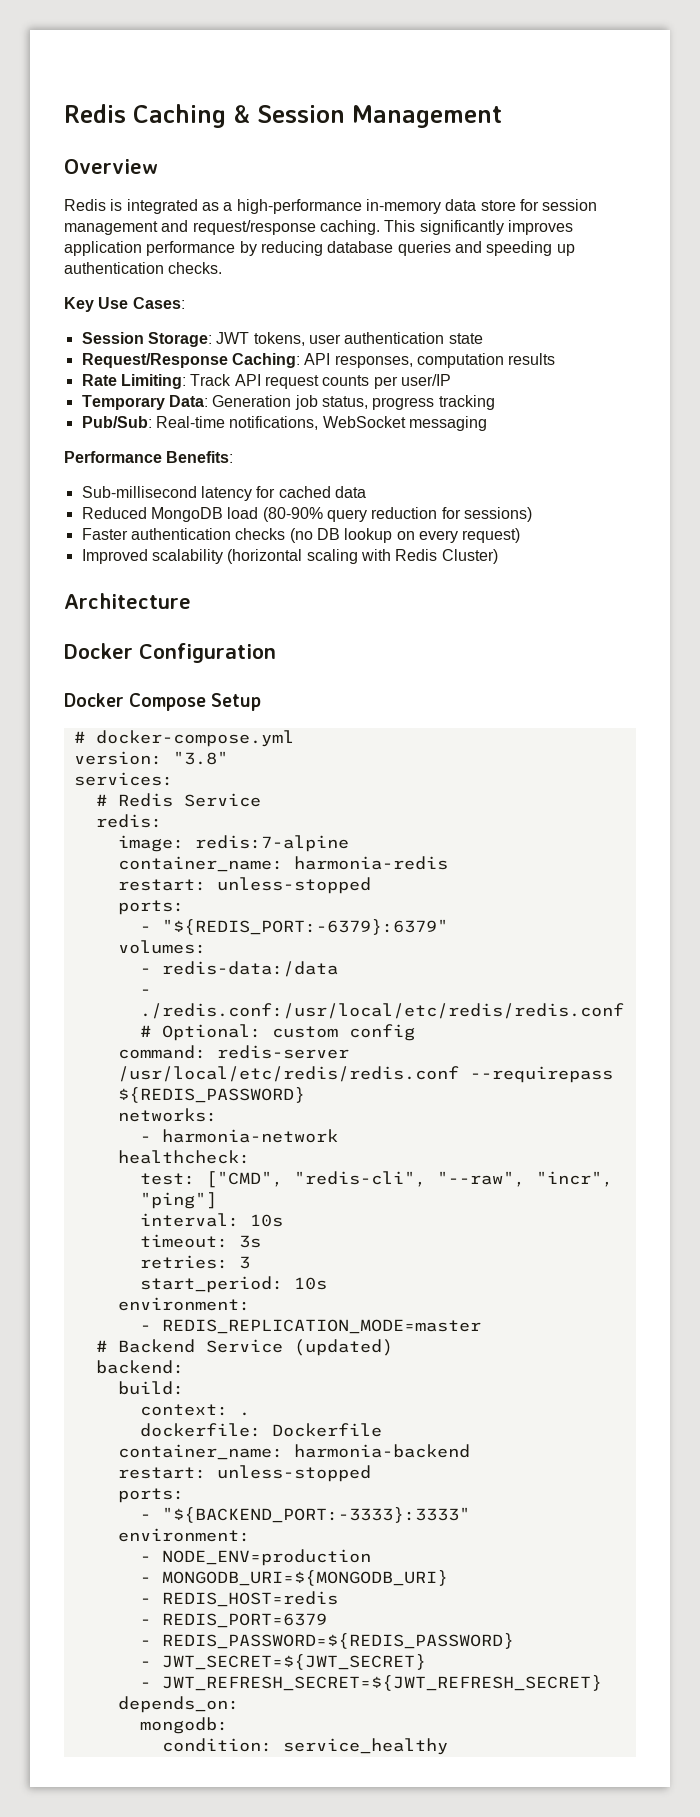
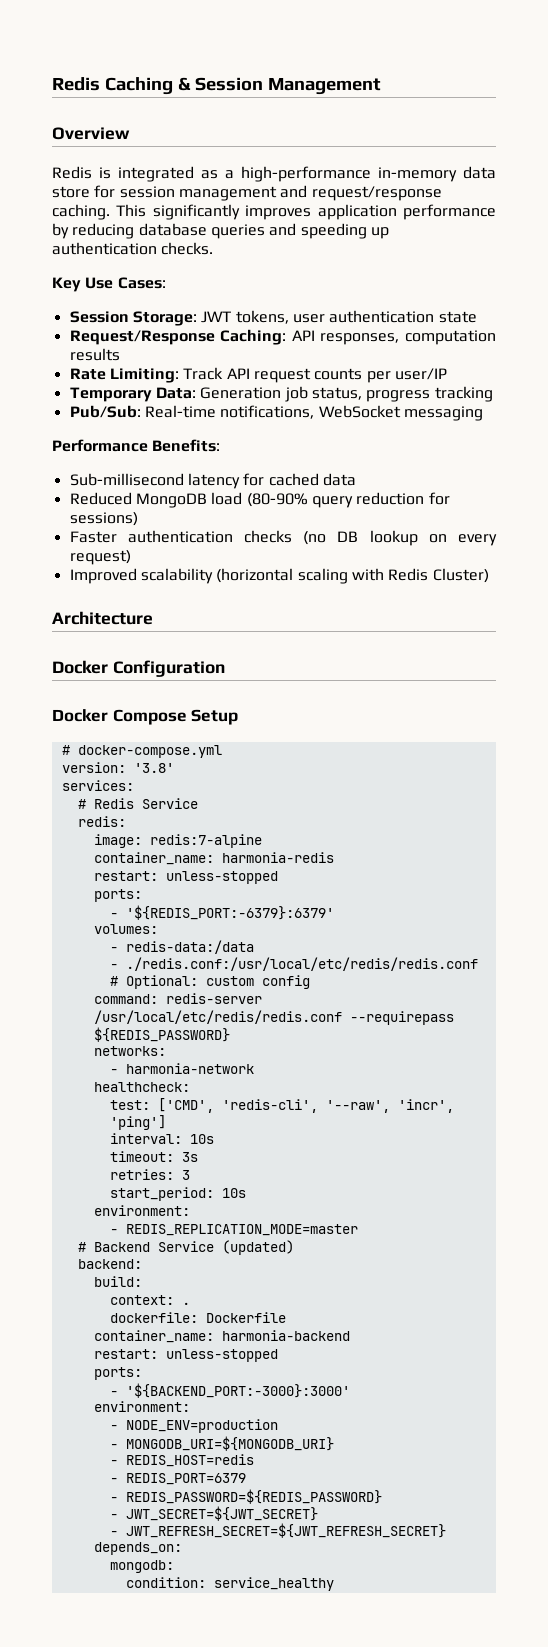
- version: "3.8"
+ version: '3.8'
- - "${REDIS_PORT:-6379}:6379"
+ - '${REDIS_PORT:-6379}:6379'
- test: ["CMD", "redis-cli", "--raw", "incr", "ping"]
+ test: ['CMD', 'redis-cli', '--raw', 'incr', 'ping']
- - "${BACKEND_PORT:-3333}:3333"
+ - '${BACKEND_PORT:-3000}:3000'

